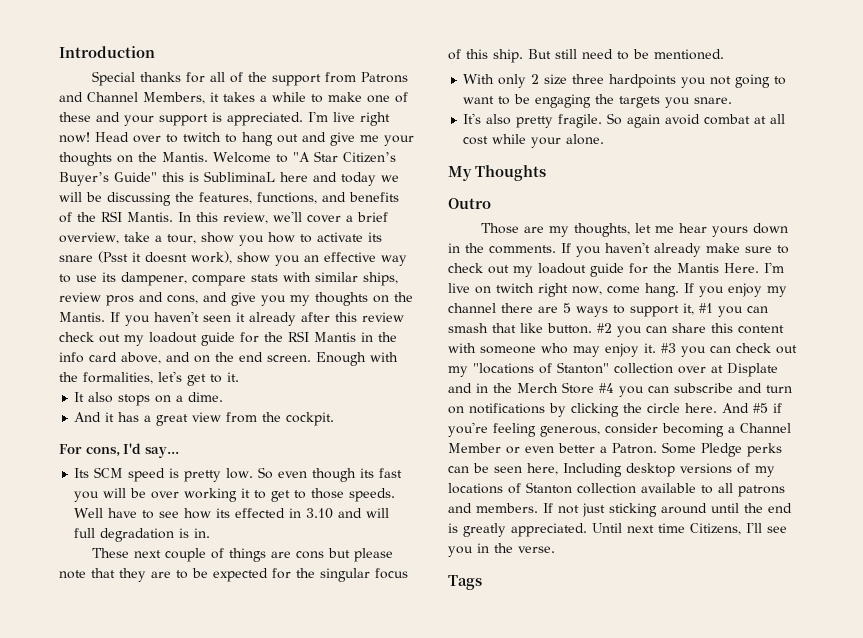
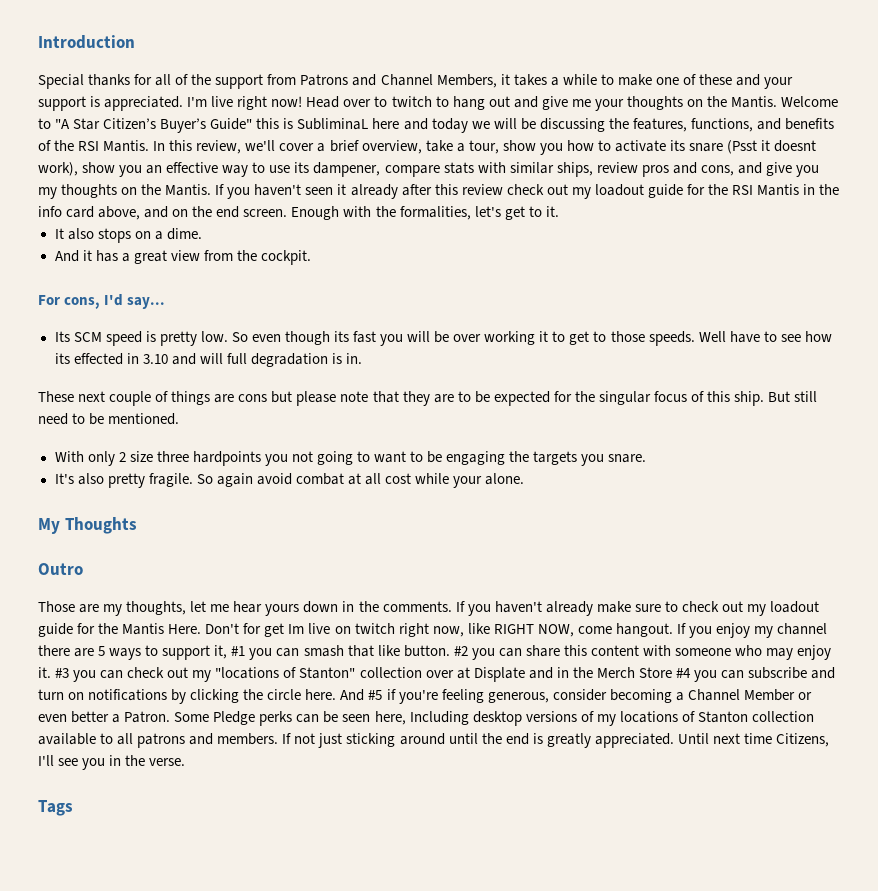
- I'm live on twitch right now, come hang.
+ Don't for get Im live on twitch right now, like RIGHT NOW, come hangout.

